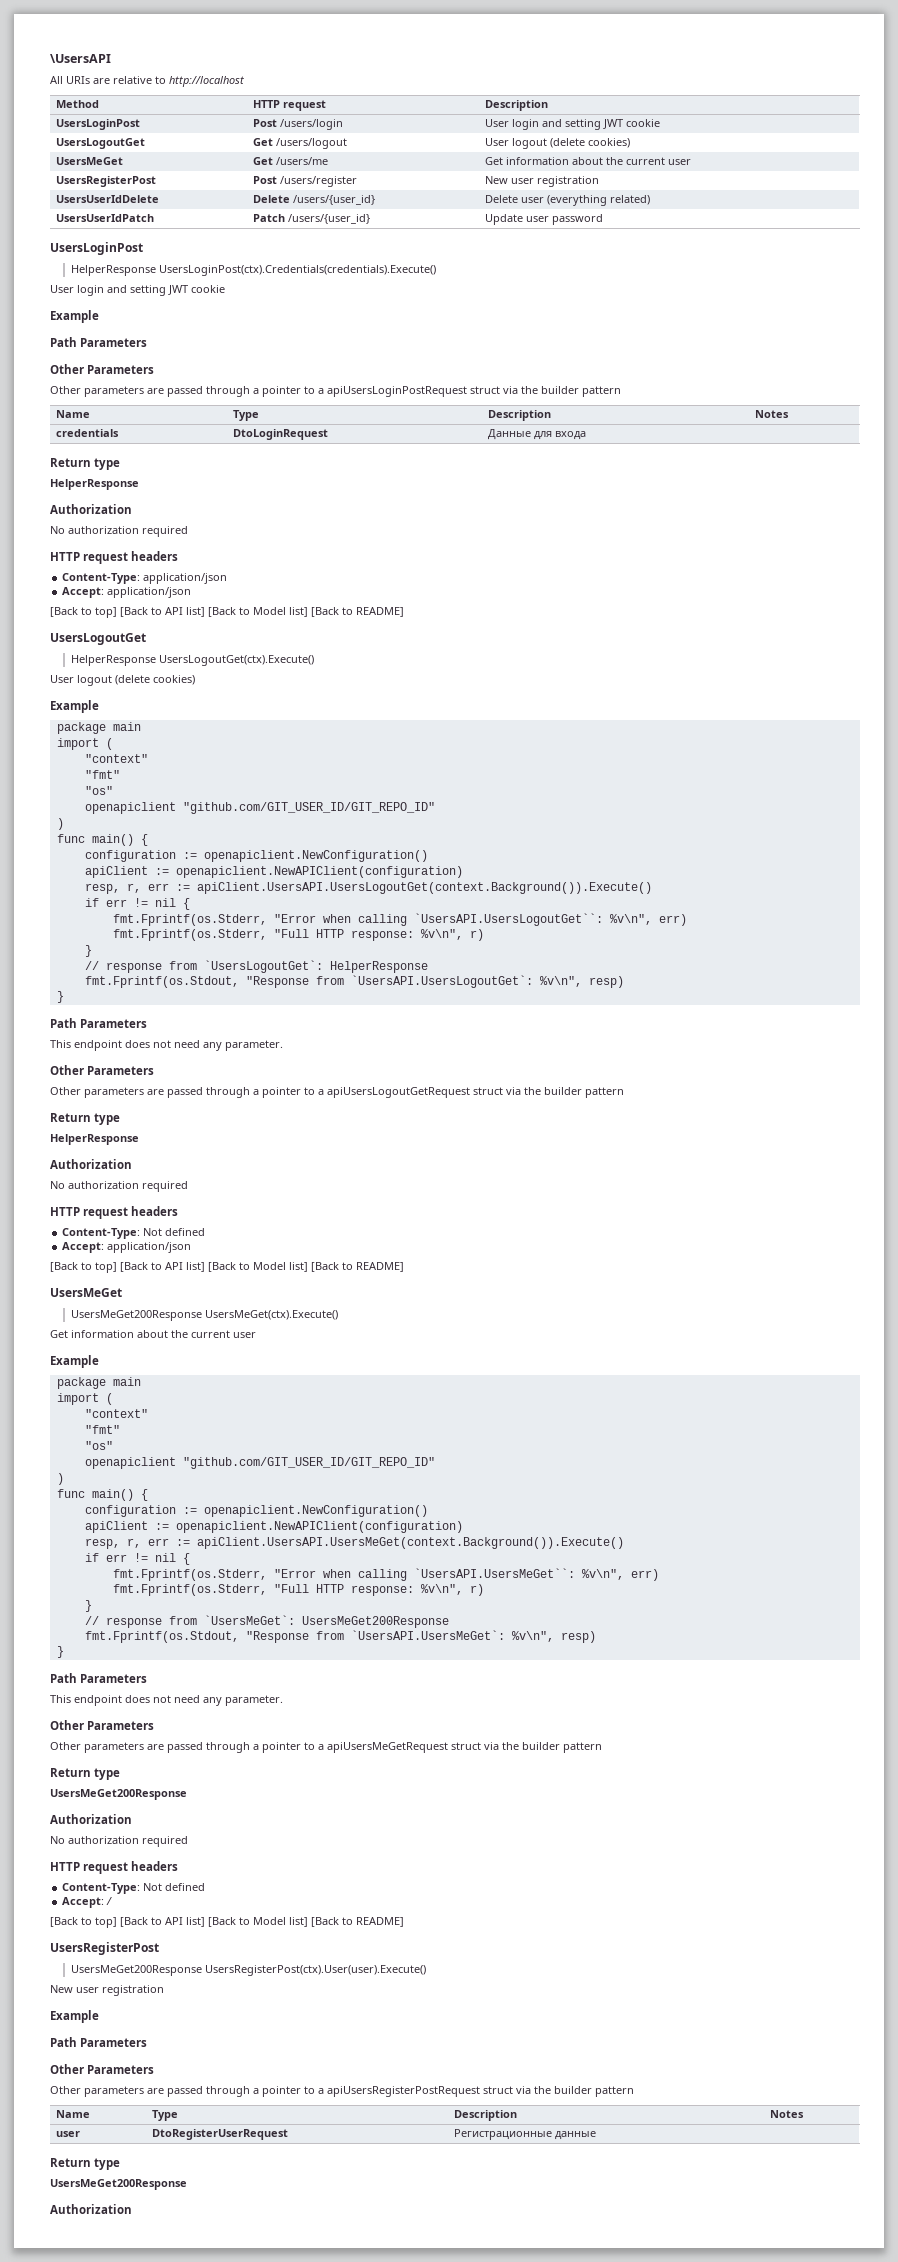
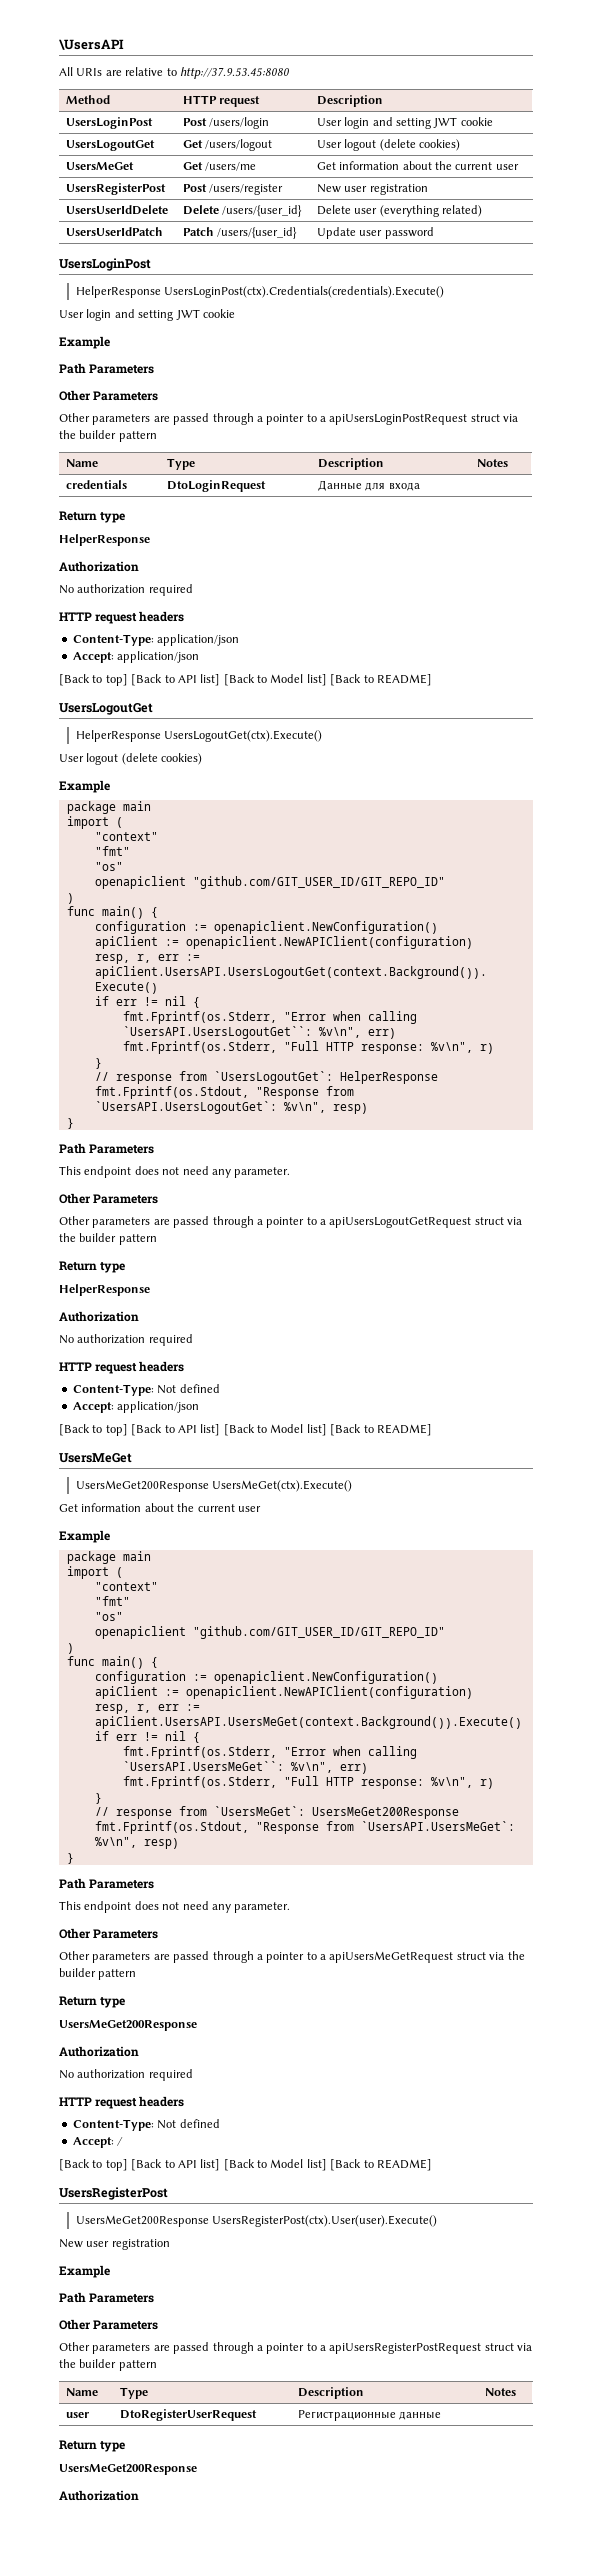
- All URIs are relative to http://localhost
+ All URIs are relative to http://37.9.53.45:8080

